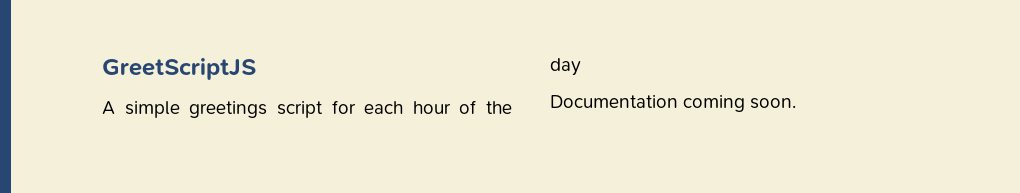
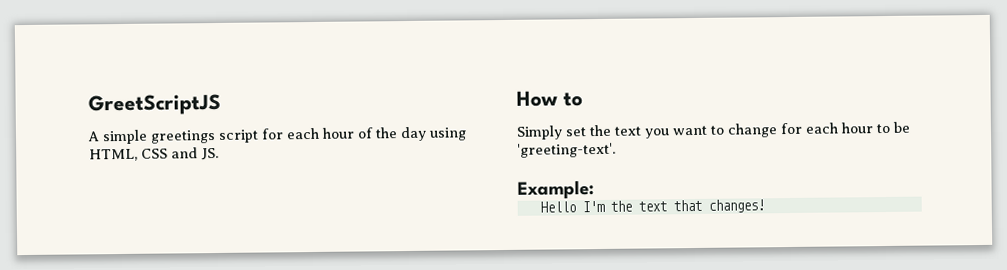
- A simple greetings script for each hour of the day
- Documentation coming soon.
+ A simple greetings script for each hour of the day using HTML, CSS and JS.
+ How to
+ Simply set the text you want to change for each hour to be 'greeting-text'.
+ Example:
+ Hello I'm the text that changes!

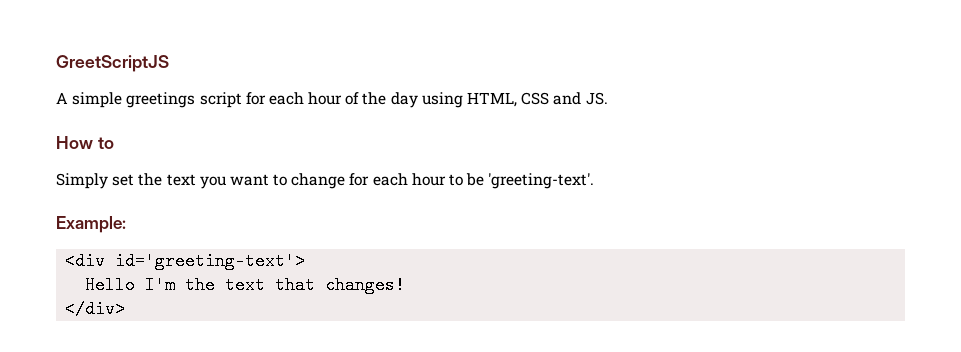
+ <div id='greeting-text'>
+ </div>

